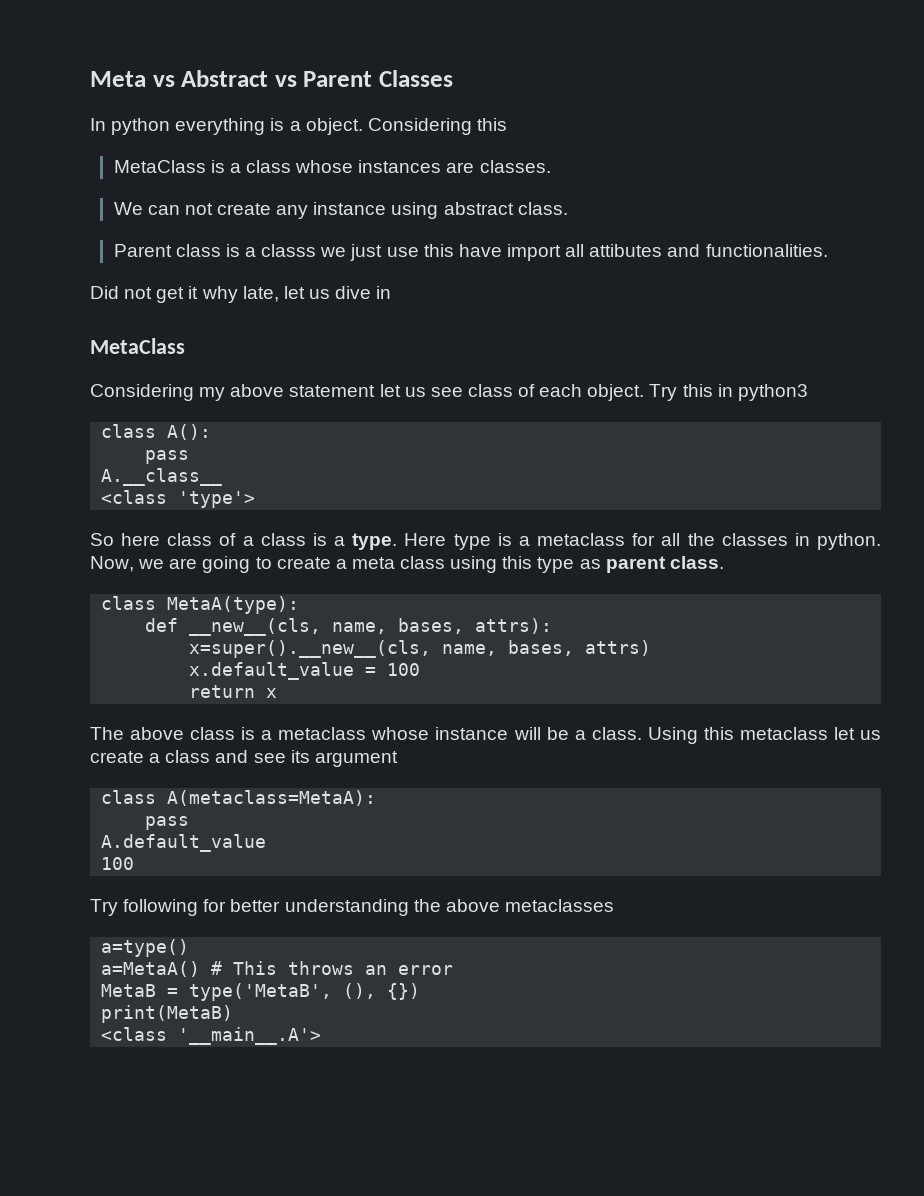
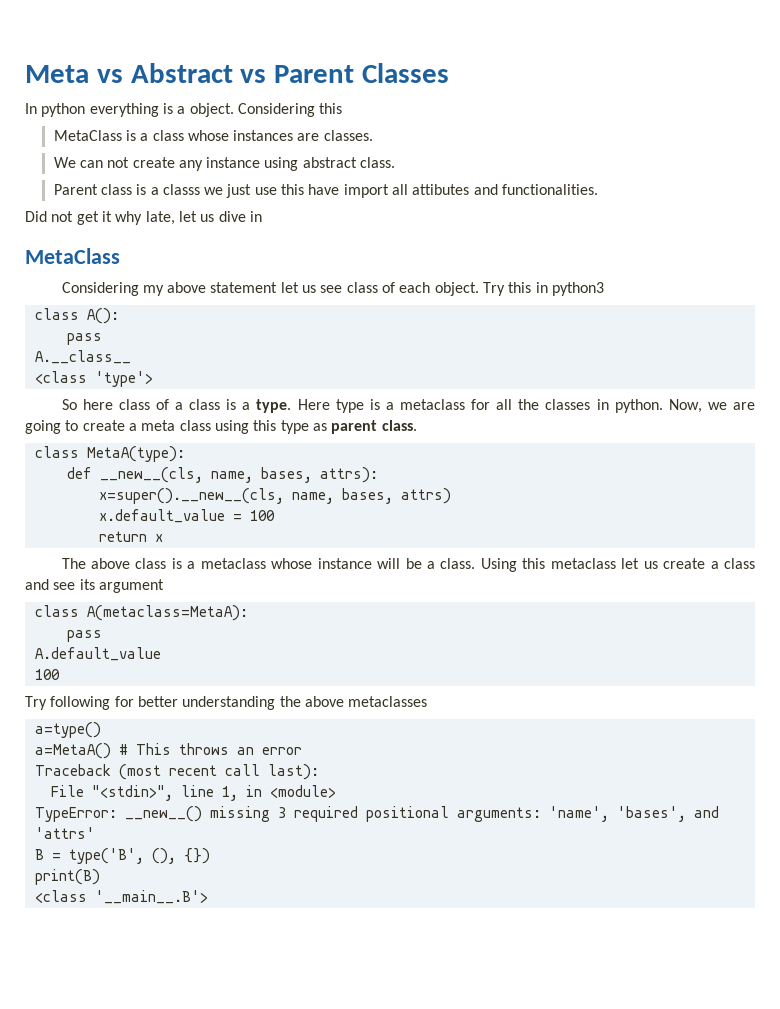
- MetaB = type('MetaB', (), {})
+ Traceback (most recent call last):
+ File "<stdin>", line 1, in <module>
+ TypeError: __new__() missing 3 required positional arguments: 'name', 'bases', and 'attrs'
+ B = type('B', (), {})
- print(MetaB)
- <class '__main__.A'>
+ print(B)
+ <class '__main__.B'>

